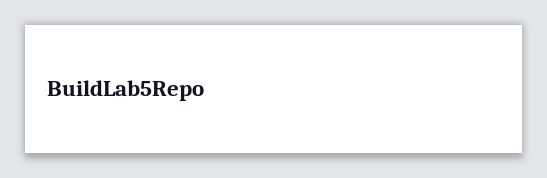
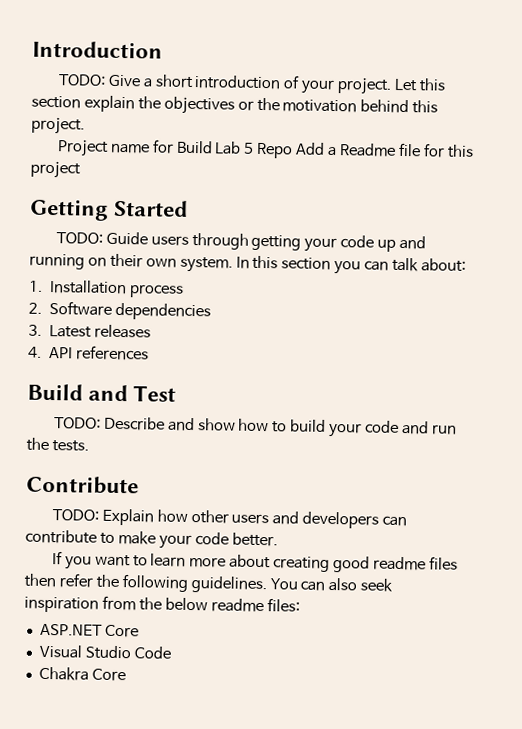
- BuildLab5Repo
+ Introduction
+ TODO: Give a short introduction of your project. Let this section explain the objectives or the motivation behind this project.
+ Project name for Build Lab 5 Repo Add a Readme file for this project
+ Getting Started
+ TODO: Guide users through getting your code up and running on their own system. In this section you can talk about:
+ 1. Installation process
+ 2. Software dependencies
+ 3. Latest releases
+ 4. API references
+ Build and Test
+ TODO: Describe and show how to build your code and run the tests.
+ Contribute
+ TODO: Explain how other users and developers can contribute to make your code better.
+ If you want to learn more about creating good readme files then refer the following guidelines. You can also seek inspiration from the below readme files:
+ ASP.NET Core
+ Visual Studio Code
+ Chakra Core

